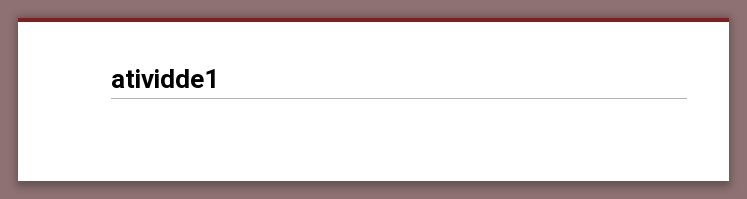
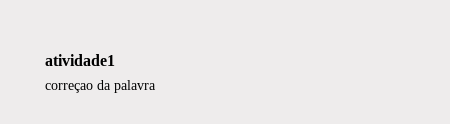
- atividde1
+ atividade1
+ correçao da palavra

